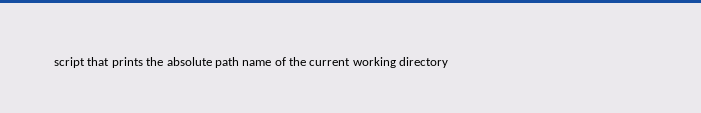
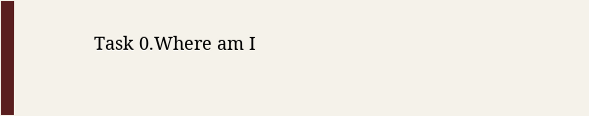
- script that prints the absolute path name of the current working directory
+ Task 0.Where am I

